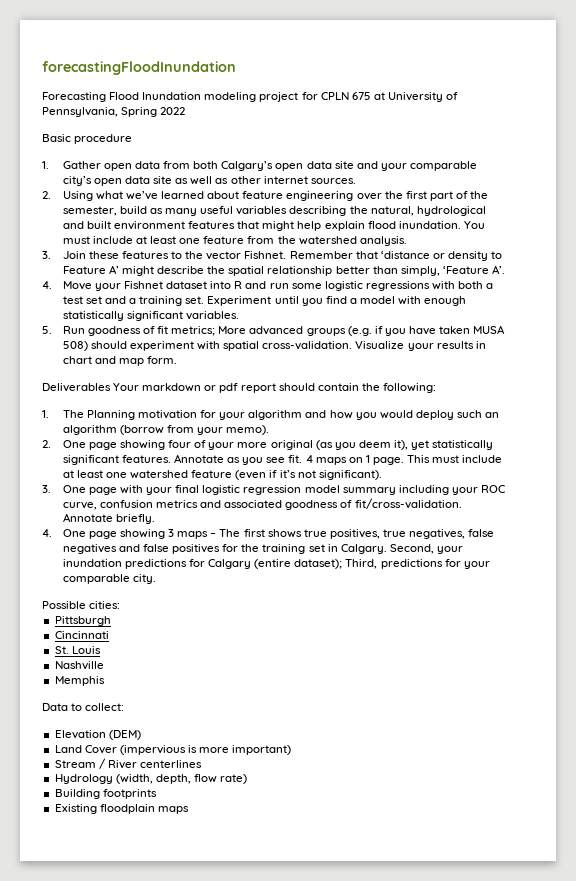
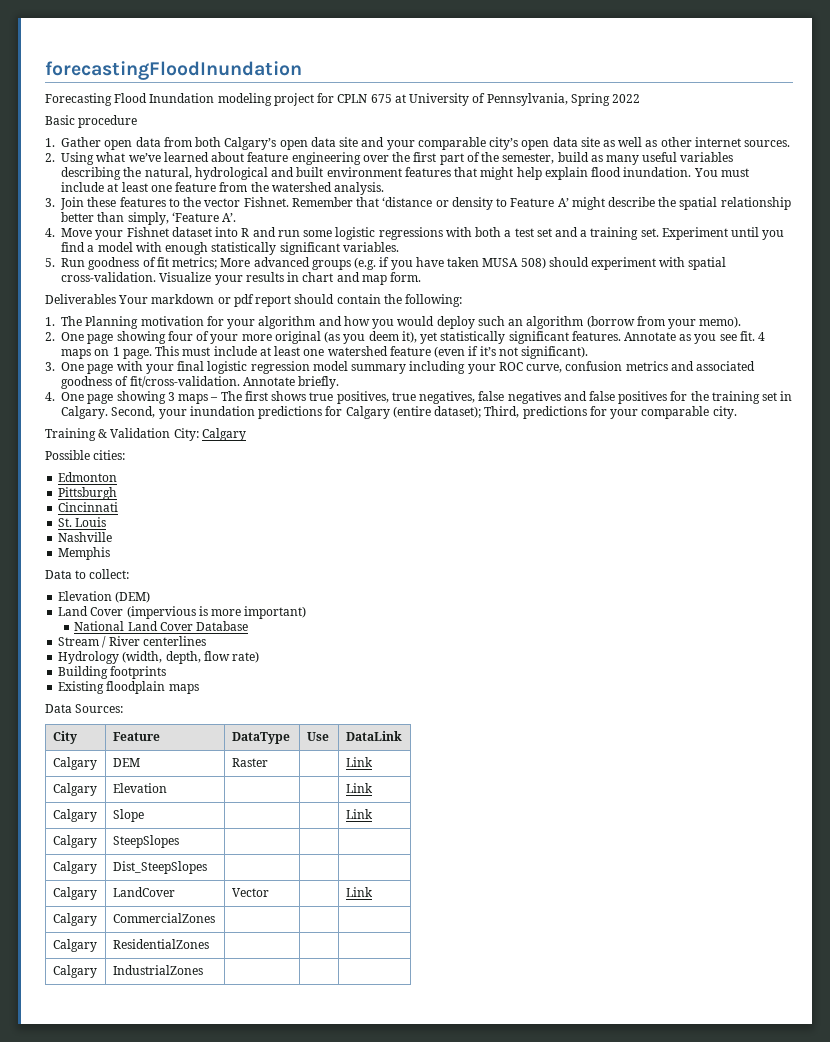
+ Training & Validation City: Calgary
+ Edmonton
+ National Land Cover Database
+ Data Sources:
+ City | Feature | DataType | Use | DataLink
+ Calgary | DEM | Raster | | Link
+ Calgary | Elevation | | | Link
+ Calgary | Slope | | | Link
+ Calgary | SteepSlopes | | |
+ Calgary | Dist_SteepSlopes | | |
+ Calgary | LandCover | Vector | | Link
+ Calgary | CommercialZones | | |
+ Calgary | ResidentialZones | | |
+ Calgary | IndustrialZones | | |

